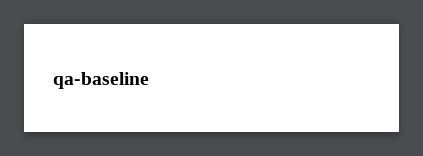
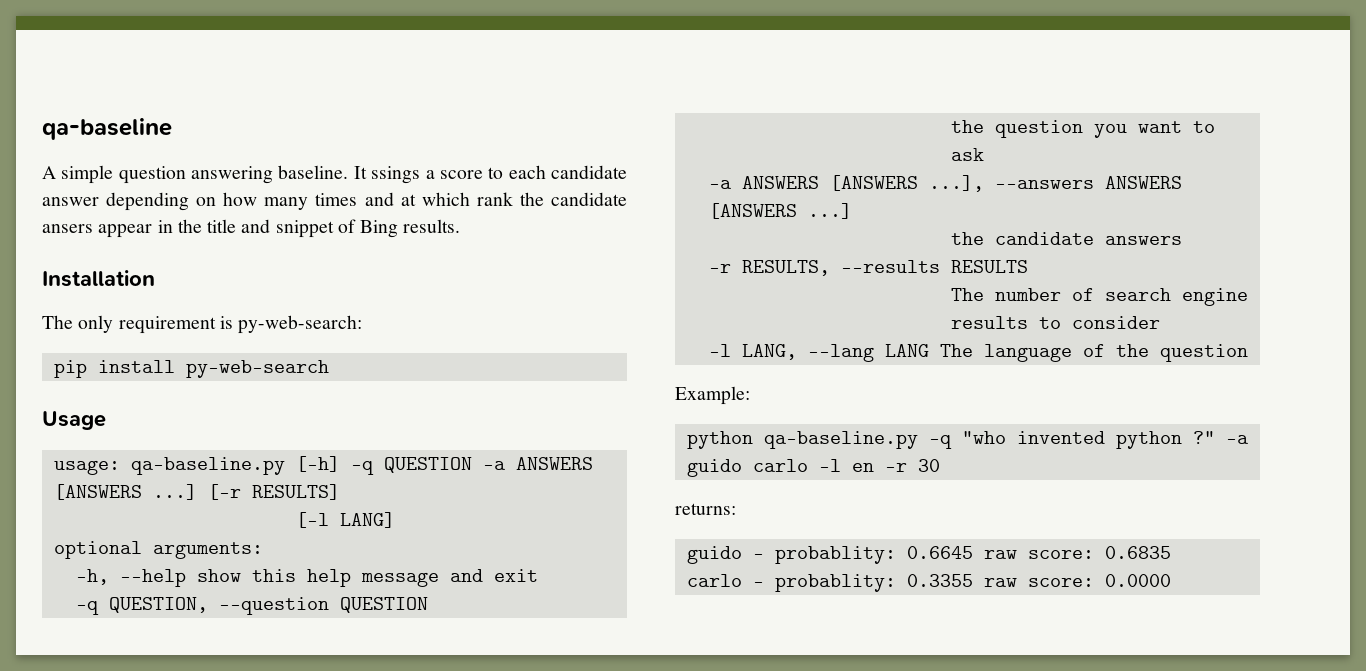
+ A simple question answering baseline. It ssings a score to each candidate answer depending on how many times and at which rank the candidate ansers appear in the title and snippet of Bing results.
+ Installation
+ The only requirement is py-web-search:
+ pip install py-web-search
+ Usage
+ usage: qa-baseline.py [-h] -q QUESTION -a ANSWERS [ANSWERS ...] [-r RESULTS]
+ [-l LANG]
+ optional arguments:
+ -h, --help show this help message and exit
+ -q QUESTION, --question QUESTION
+ the question you want to ask
+ -a ANSWERS [ANSWERS ...], --answers ANSWERS [ANSWERS ...]
+ the candidate answers
+ -r RESULTS, --results RESULTS
+ The number of search engine results to consider
+ -l LANG, --lang LANG The language of the question
+ Example:
+ python qa-baseline.py -q "who invented python ?" -a guido carlo -l en -r 30
+ returns:
+ guido - probablity: 0.6645 raw score: 0.6835
+ carlo - probablity: 0.3355 raw score: 0.0000

